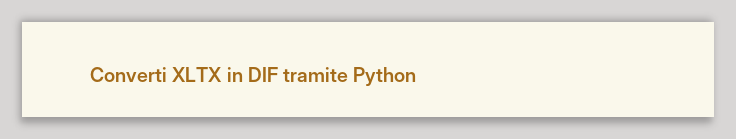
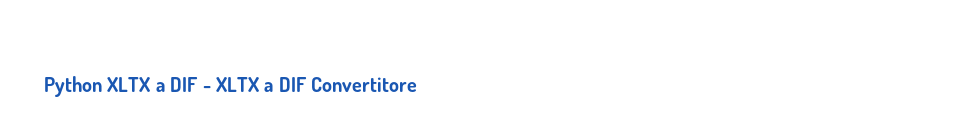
- Converti XLTX in DIF tramite Python
+ Python XLTX a DIF - XLTX a DIF Convertitore

